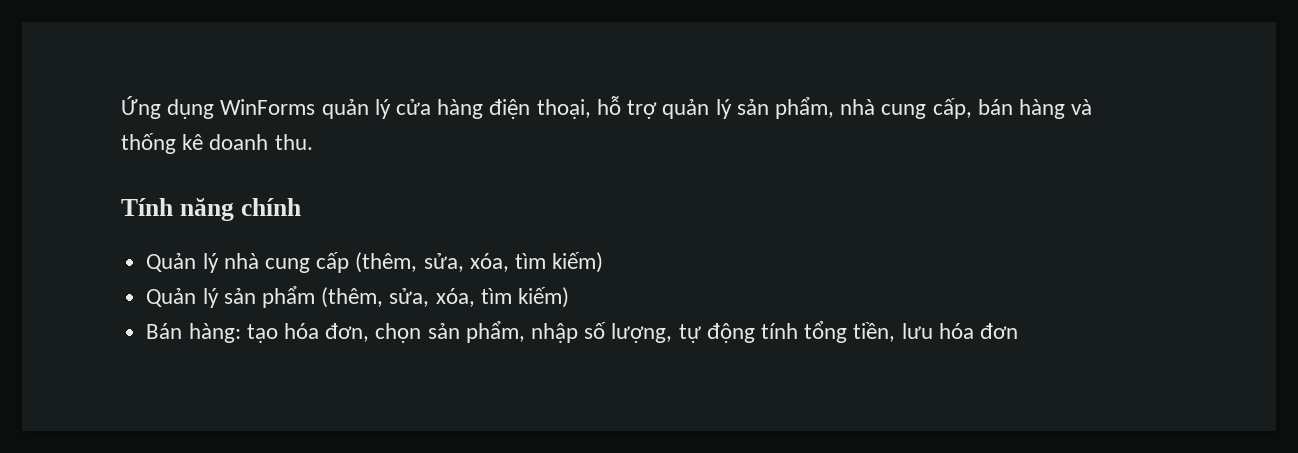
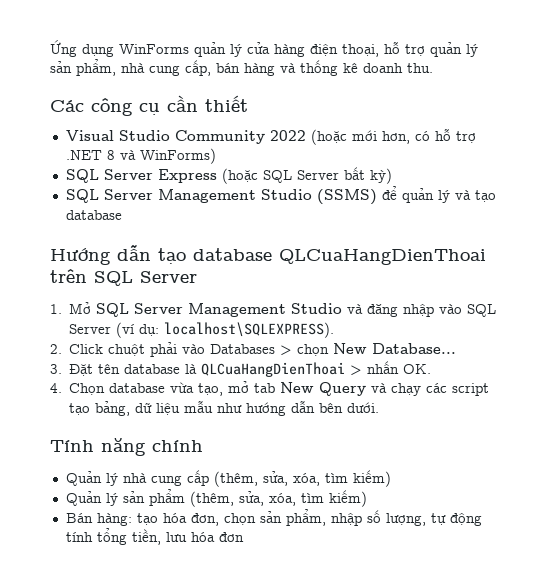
+ Các công cụ cần thiết
+ Visual Studio Community 2022 (hoặc mới hơn, có hỗ trợ .NET 8 và WinForms)
+ SQL Server Express (hoặc SQL Server bất kỳ)
+ SQL Server Management Studio (SSMS) để quản lý và tạo database
+ Hướng dẫn tạo database QLCuaHangDienThoai trên SQL Server
+ 1. Mở SQL Server Management Studio và đăng nhập vào SQL Server (ví dụ: localhost\SQLEXPRESS).
+ 2. Click chuột phải vào Databases > chọn New Database...
+ 3. Đặt tên database là QLCuaHangDienThoai > nhấn OK.
+ 4. Chọn database vừa tạo, mở tab New Query và chạy các script tạo bảng, dữ liệu mẫu như hướng dẫn bên dưới.

